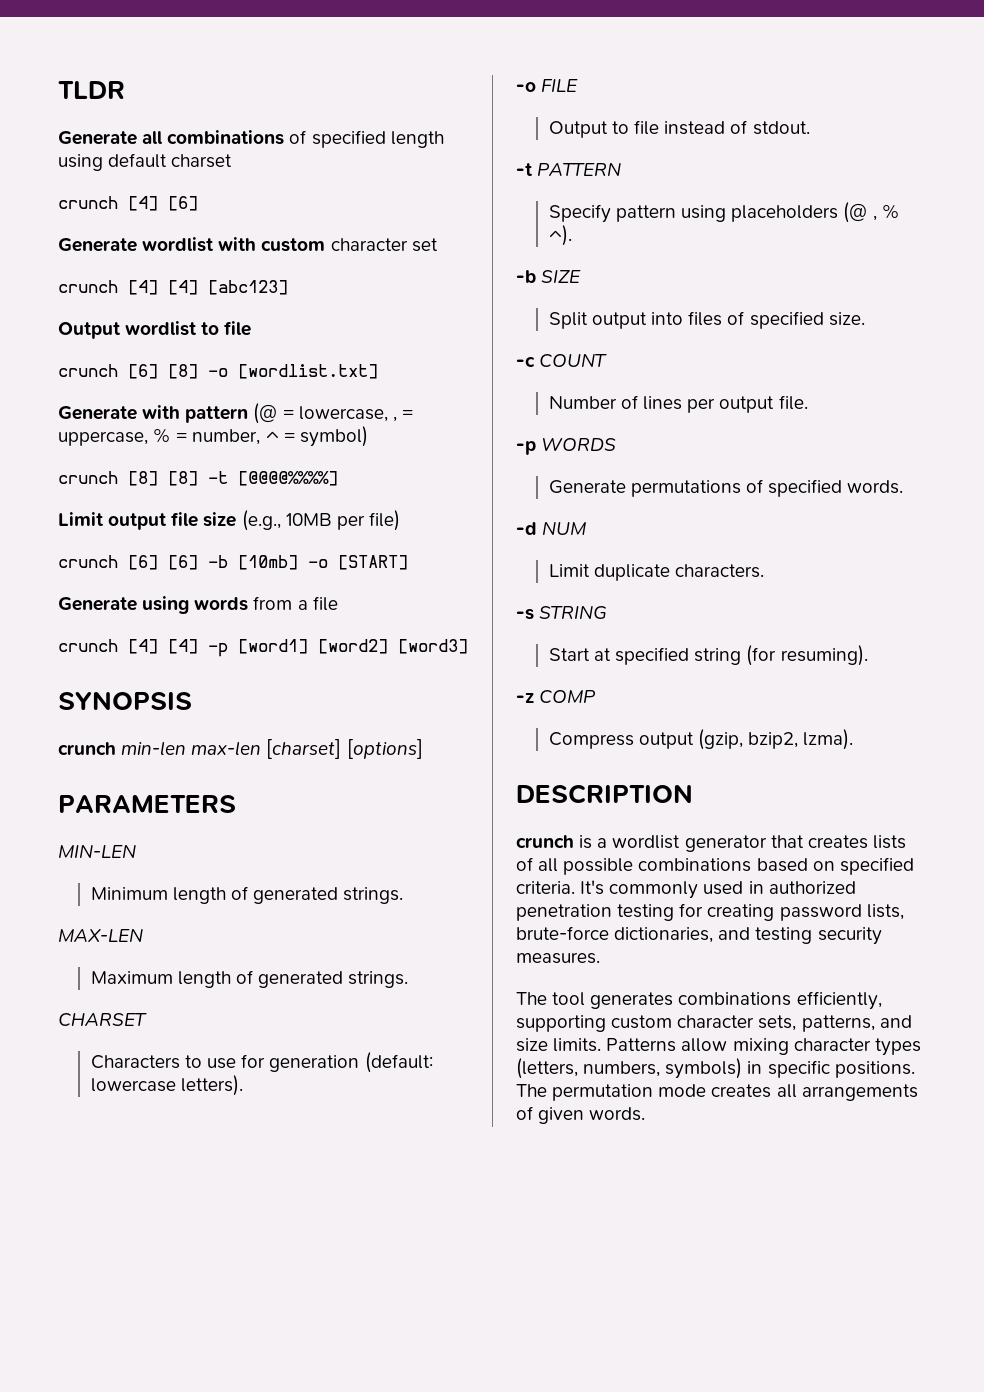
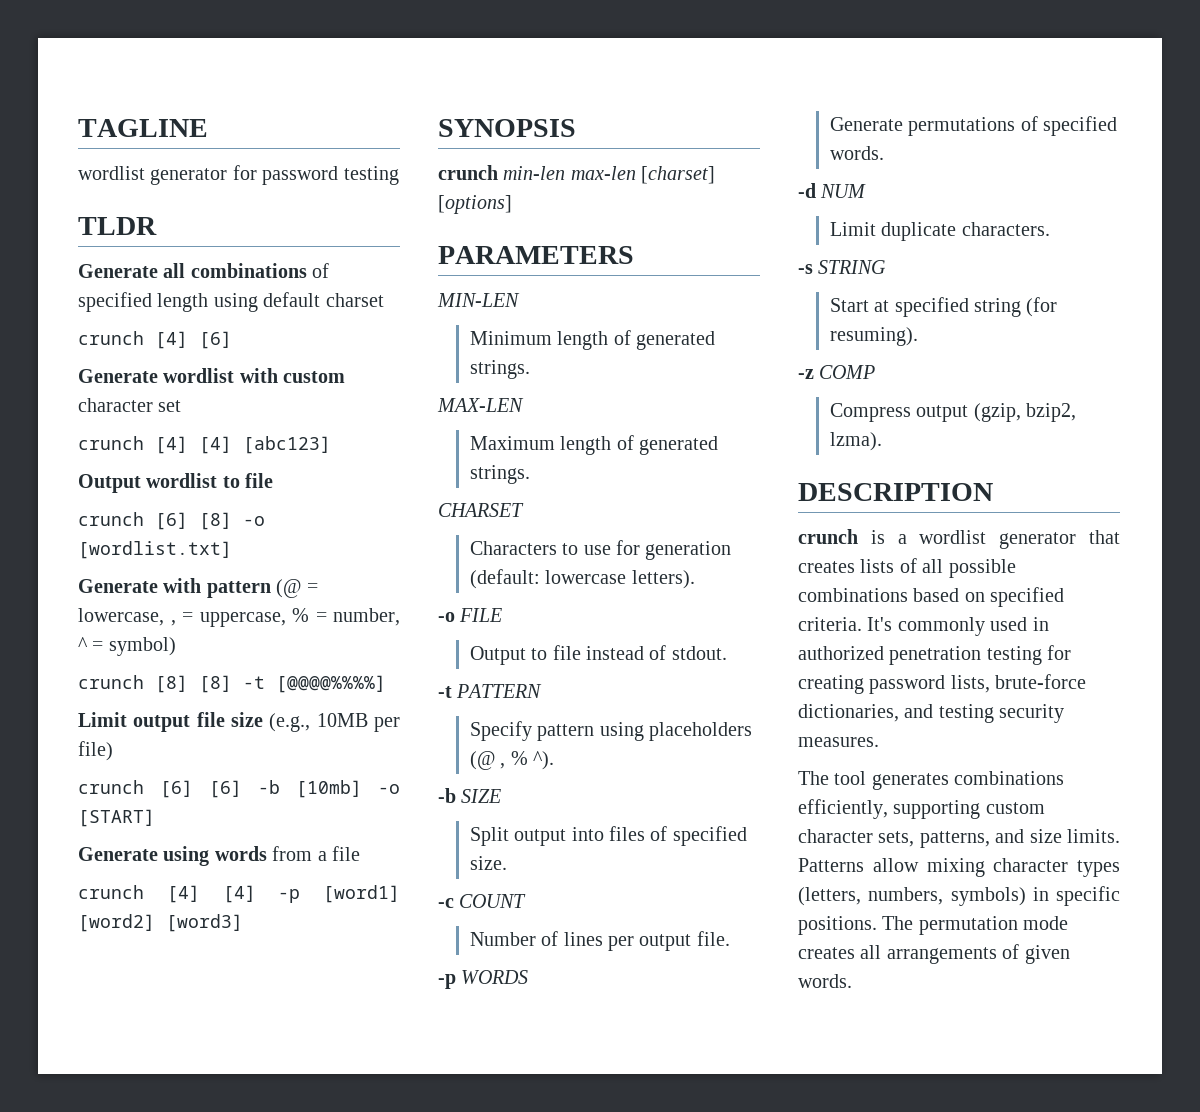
+ TAGLINE
+ wordlist generator for password testing

